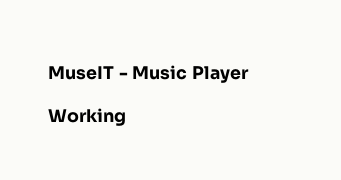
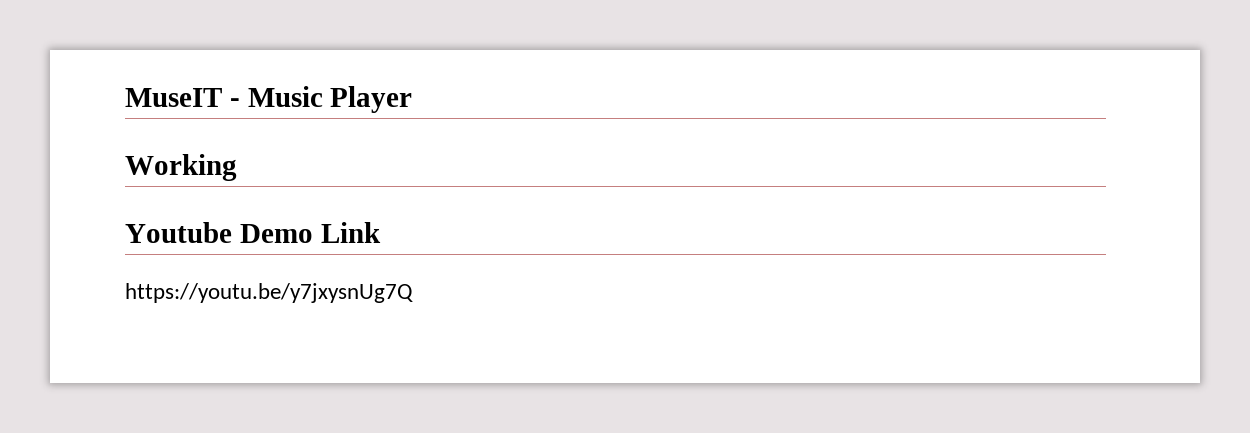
+ Youtube Demo Link
+ https://youtu.be/y7jxysnUg7Q

